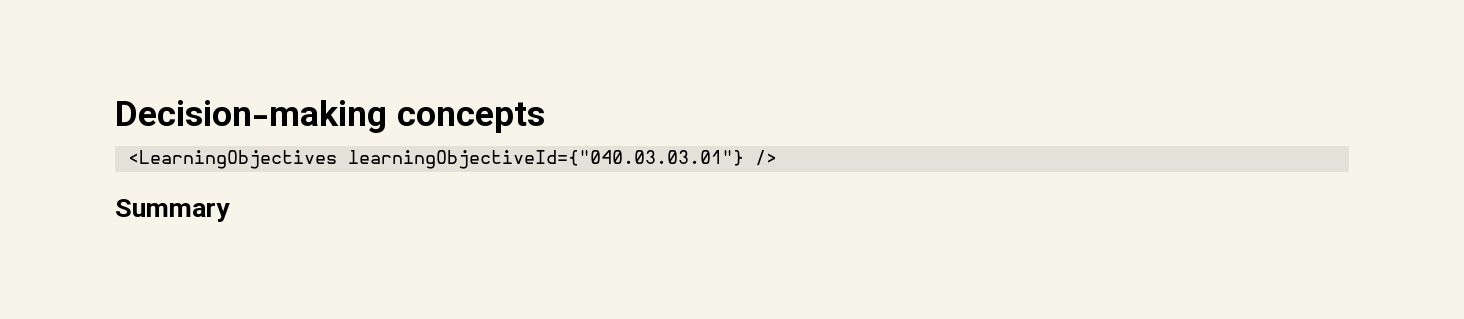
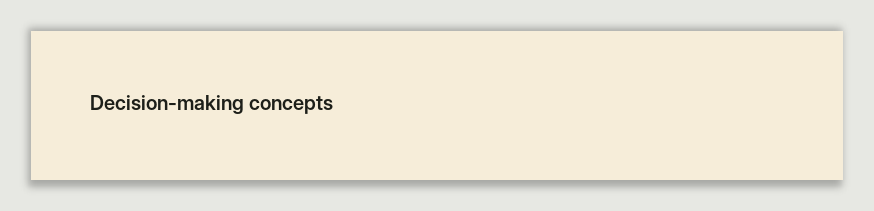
- <LearningObjectives learningObjectiveId={"040.03.03.01"} />
- Summary

